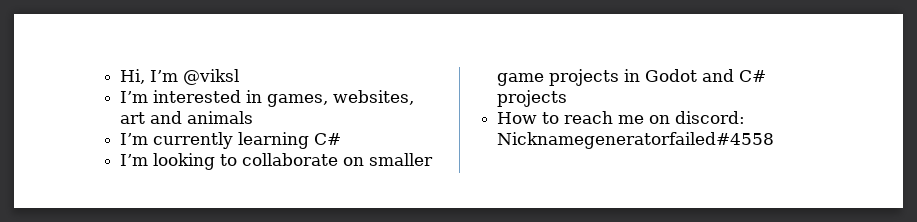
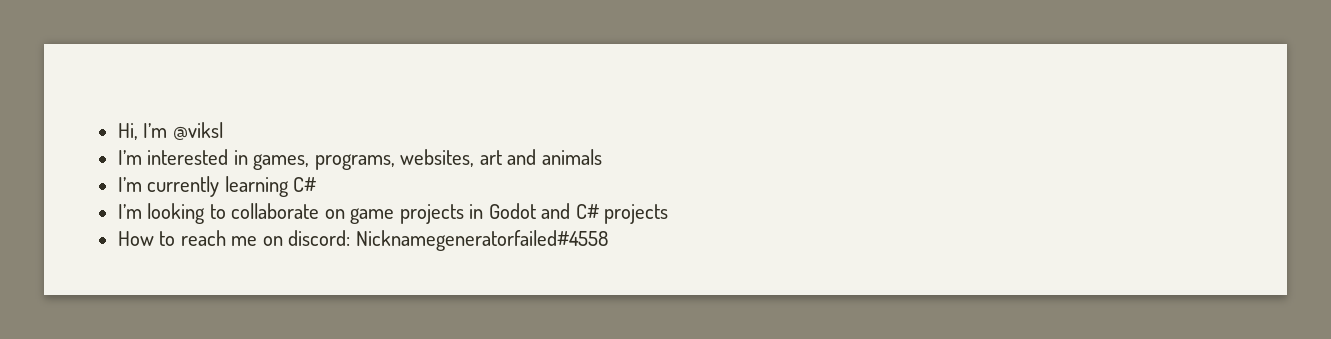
- I’m interested in games, websites, art and animals
+ I’m interested in games, programs, websites, art and animals
- I’m looking to collaborate on smaller game projects in Godot and C# projects
+ I’m looking to collaborate on game projects in Godot and C# projects

